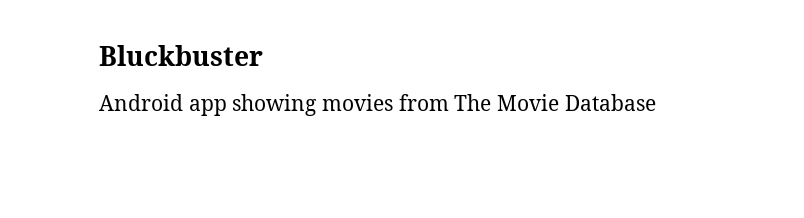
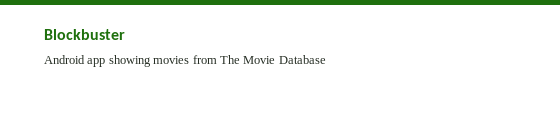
- Bluckbuster
+ Blockbuster

